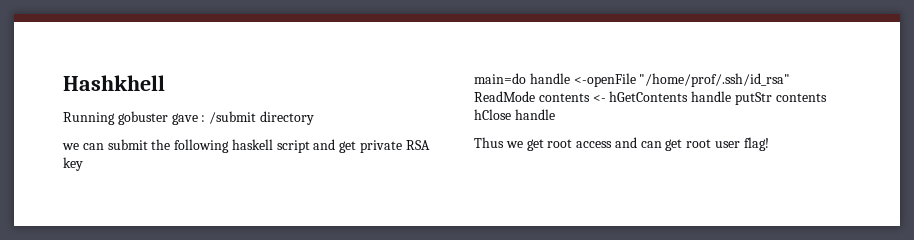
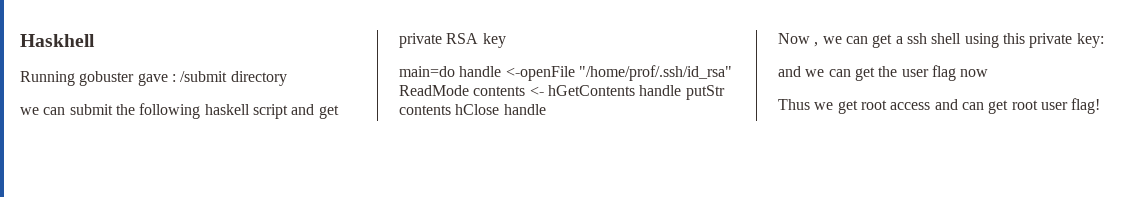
- Hashkhell
+ Haskhell
+ Now , we can get a ssh shell using this private key:
+ and we can get the user flag now

